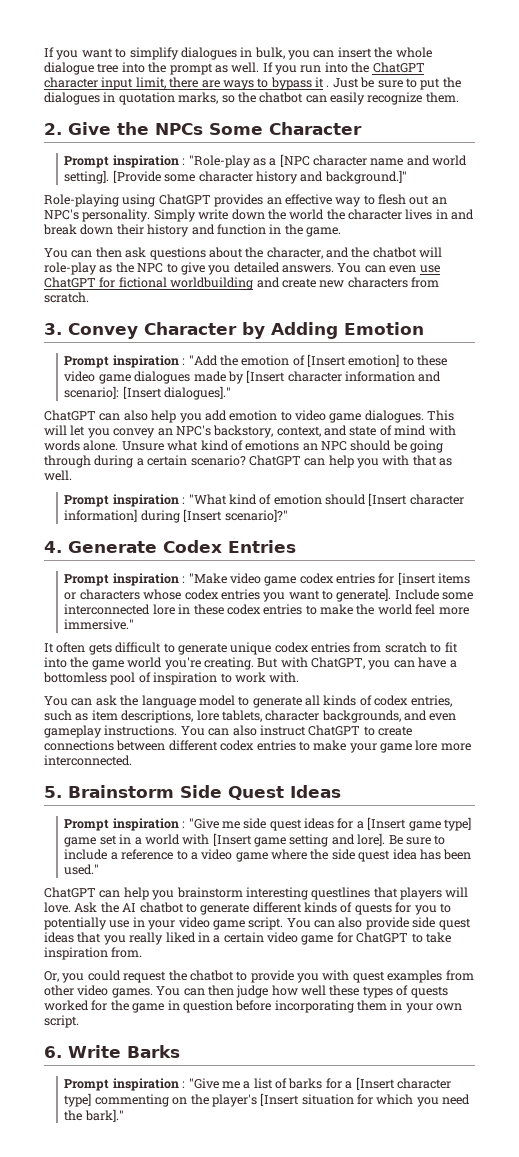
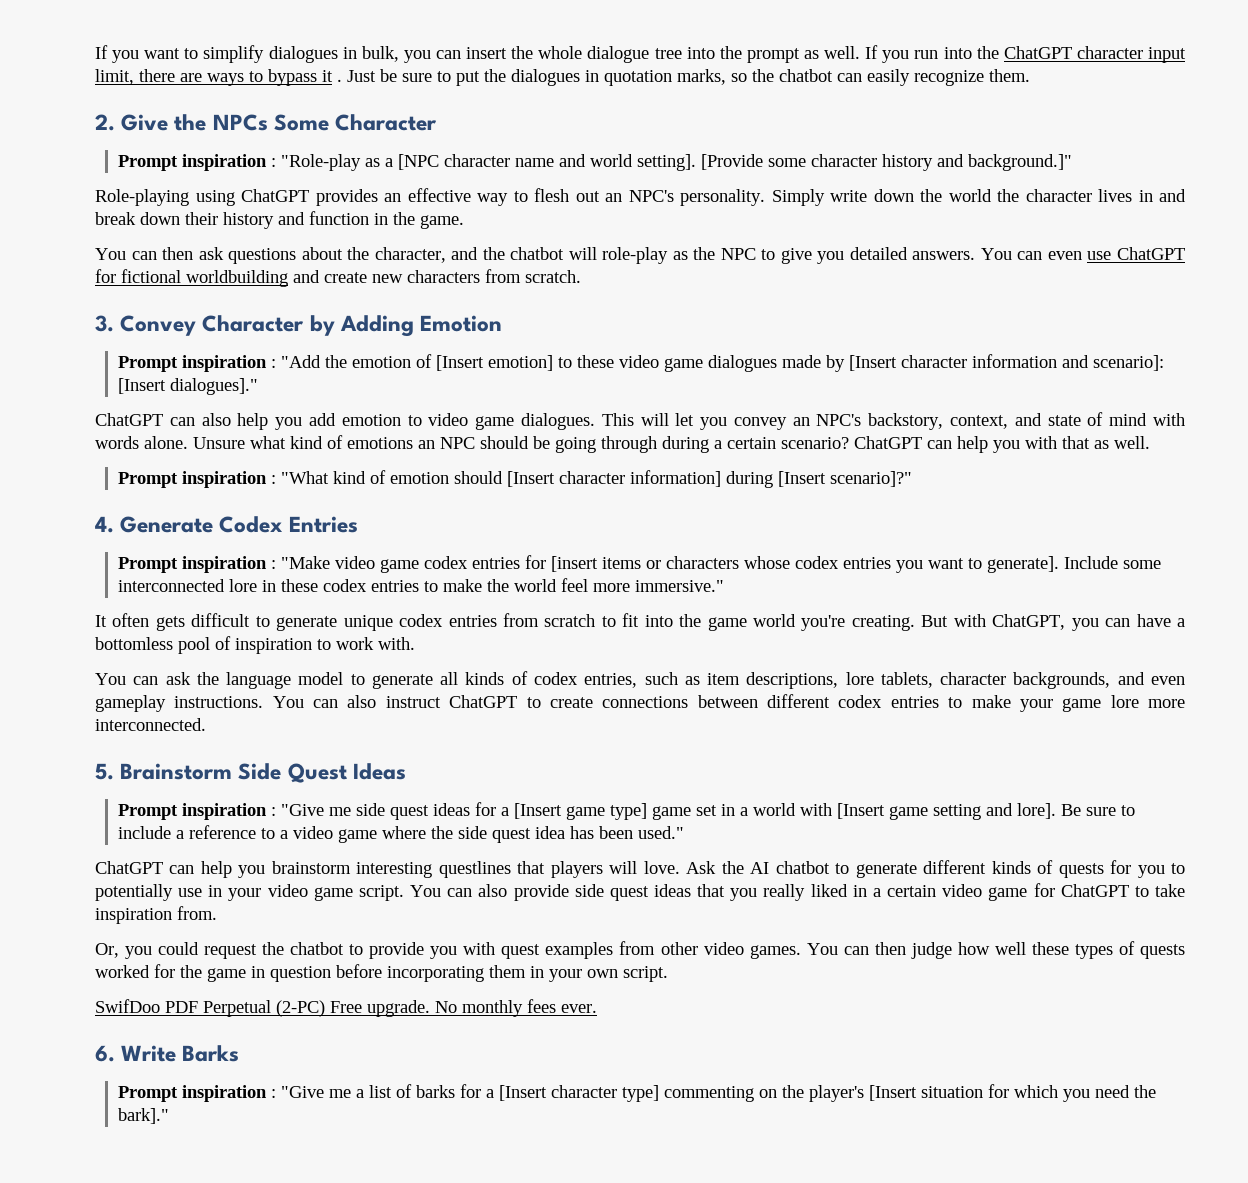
+ SwifDoo PDF Perpetual (2-PC) Free upgrade. No monthly fees ever.

